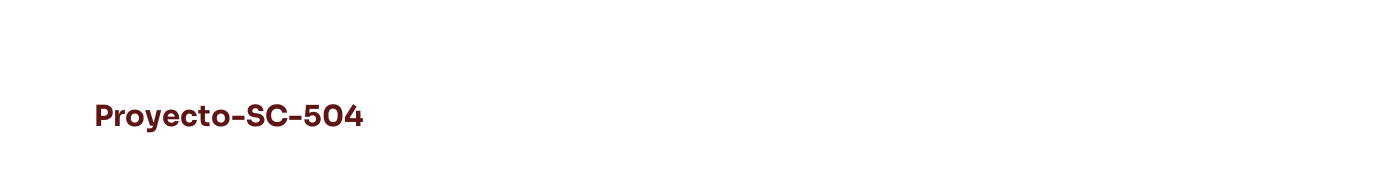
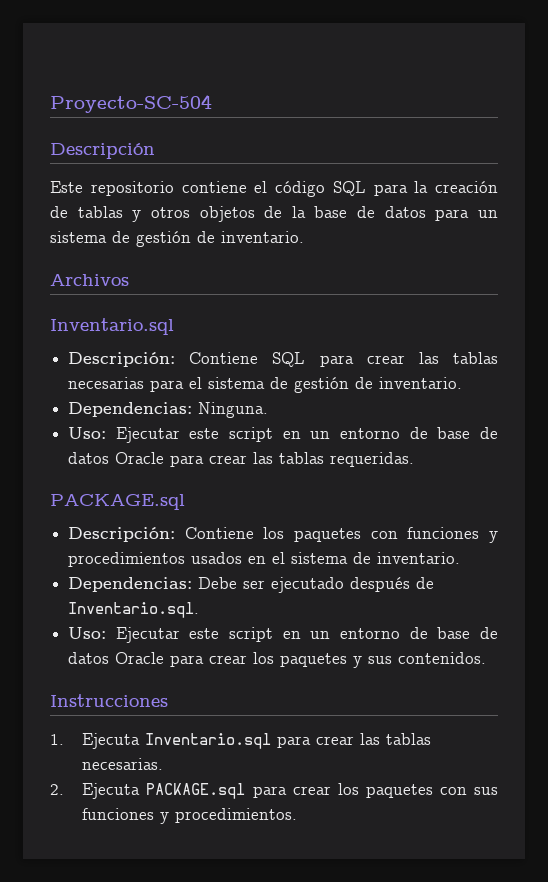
+ Descripción
+ Este repositorio contiene el código SQL para la creación de tablas y otros objetos de la base de datos para un sistema de gestión de inventario.
+ Archivos
+ Inventario.sql
+ Descripción: Contiene SQL para crear las tablas necesarias para el sistema de gestión de inventario.
+ Dependencias: Ninguna.
+ Uso: Ejecutar este script en un entorno de base de datos Oracle para crear las tablas requeridas.
+ PACKAGE.sql
+ Descripción: Contiene los paquetes con funciones y procedimientos usados en el sistema de inventario.
+ Dependencias: Debe ser ejecutado después de Inventario.sql.
+ Uso: Ejecutar este script en un entorno de base de datos Oracle para crear los paquetes y sus contenidos.
+ Instrucciones
+ 1. Ejecuta Inventario.sql para crear las tablas necesarias.
+ 2. Ejecuta PACKAGE.sql para crear los paquetes con sus funciones y procedimientos.

